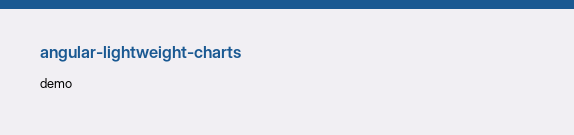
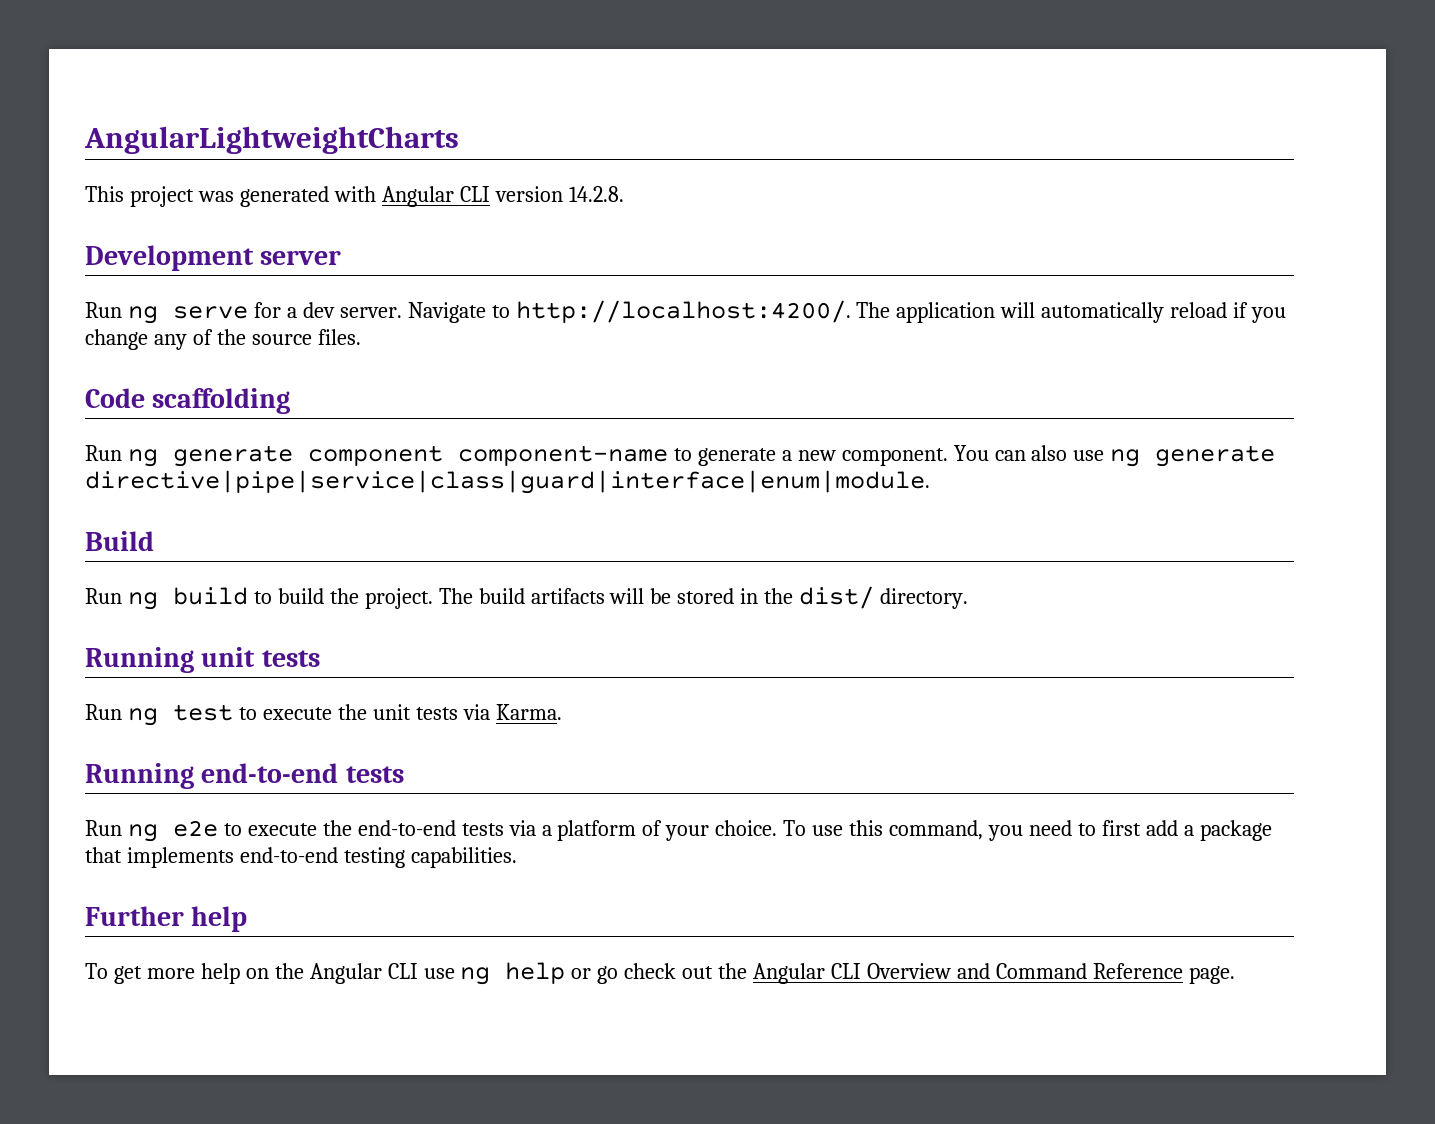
- angular-lightweight-charts
- demo
+ AngularLightweightCharts
+ This project was generated with Angular CLI version 14.2.8.
+ Development server
+ Run ng serve for a dev server. Navigate to http://localhost:4200/. The application will automatically reload if you change any of the source files.
+ Code scaffolding
+ Run ng generate component component-name to generate a new component. You can also use ng generate directive|pipe|service|class|guard|interface|enum|module.
+ Build
+ Run ng build to build the project. The build artifacts will be stored in the dist/ directory.
+ Running unit tests
+ Run ng test to execute the unit tests via Karma.
+ Running end-to-end tests
+ Run ng e2e to execute the end-to-end tests via a platform of your choice. To use this command, you need to first add a package that implements end-to-end testing capabilities.
+ Further help
+ To get more help on the Angular CLI use ng help or go check out the Angular CLI Overview and Command Reference page.

